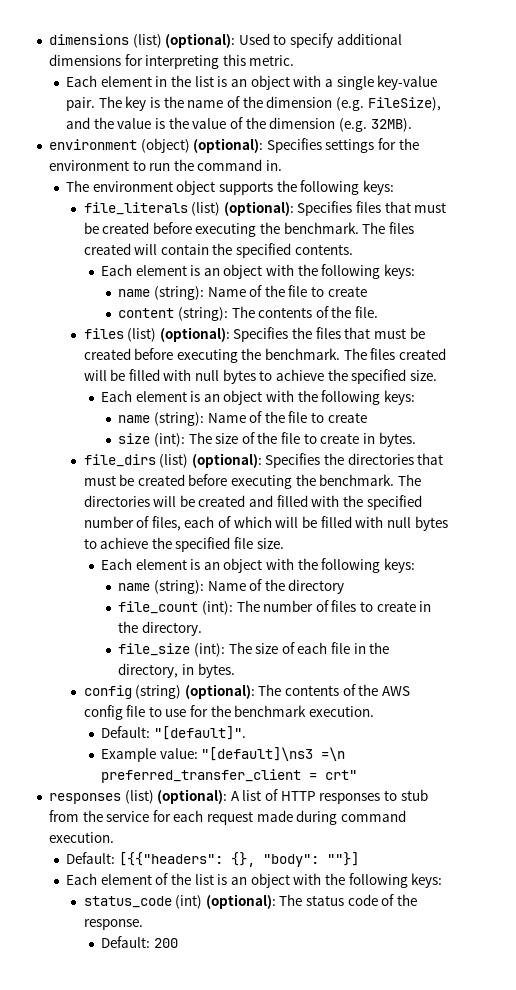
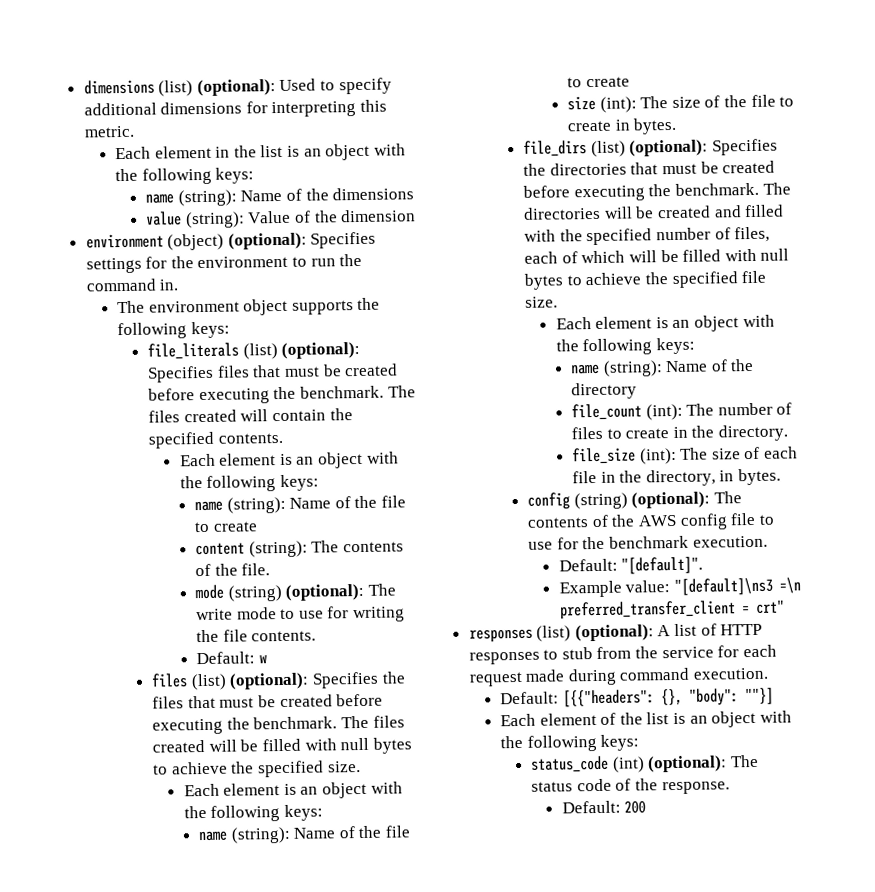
- Each element in the list is an object with a single key-value pair. The key is the name of the dimension (e.g. FileSize), and the value is the value of the dimension (e.g. 32MB).
+ Each element in the list is an object with the following keys:
+ name (string): Name of the dimensions
+ value (string): Value of the dimension
+ mode (string) (optional): The write mode to use for writing the file contents.
+ Default: w

